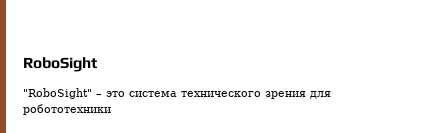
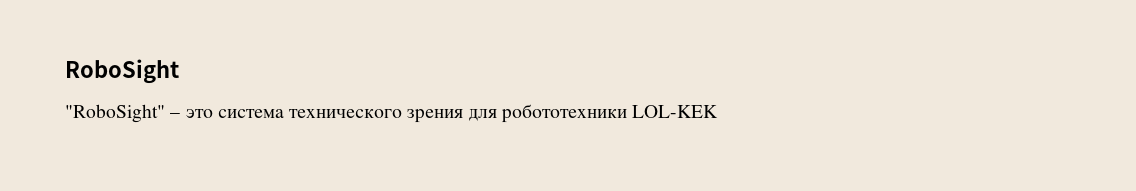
- "RoboSight" – это система технического зрения для робототехники
+ "RoboSight" – это система технического зрения для робототехники LOL-KEK

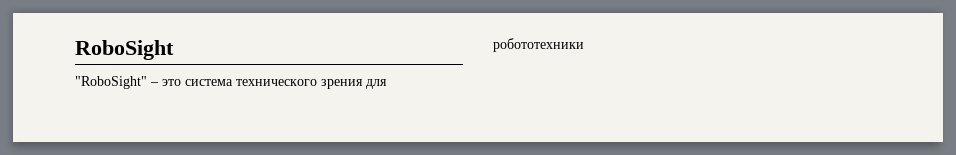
- "RoboSight" – это система технического зрения для робототехники LOL-KEK
+ "RoboSight" – это система технического зрения для робототехники

